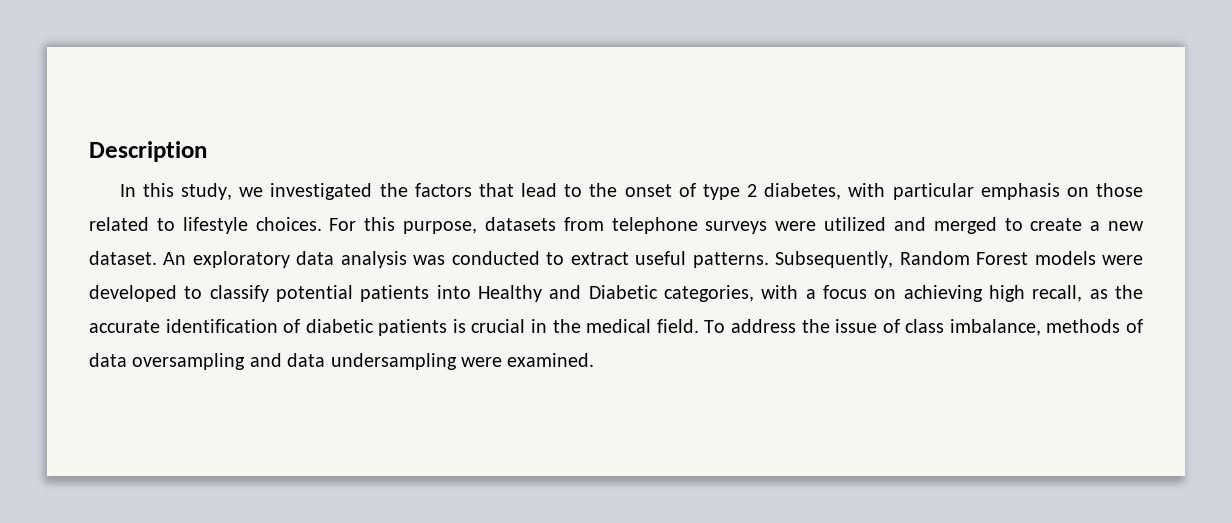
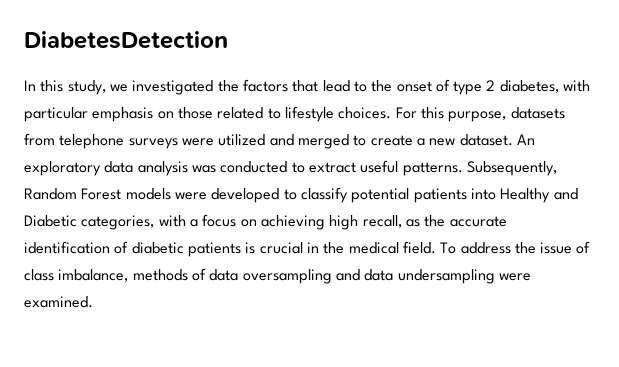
- Description
+ DiabetesDetection

